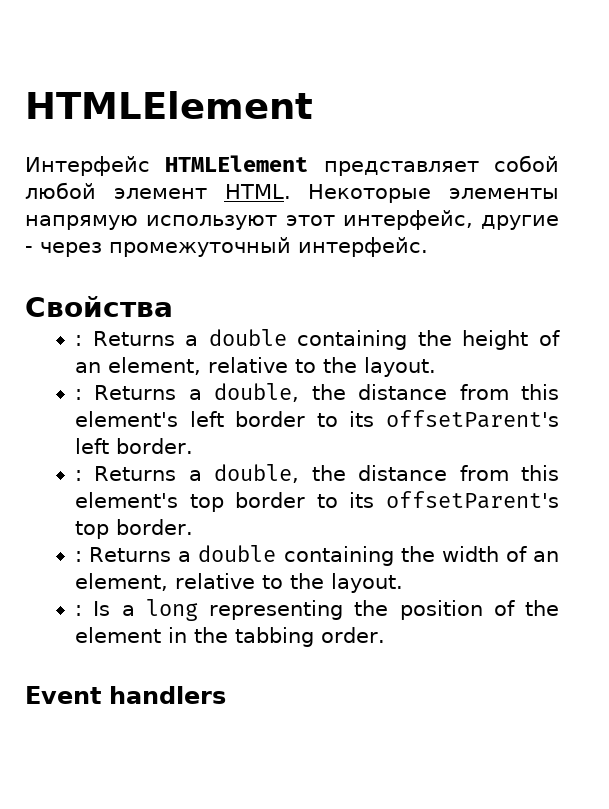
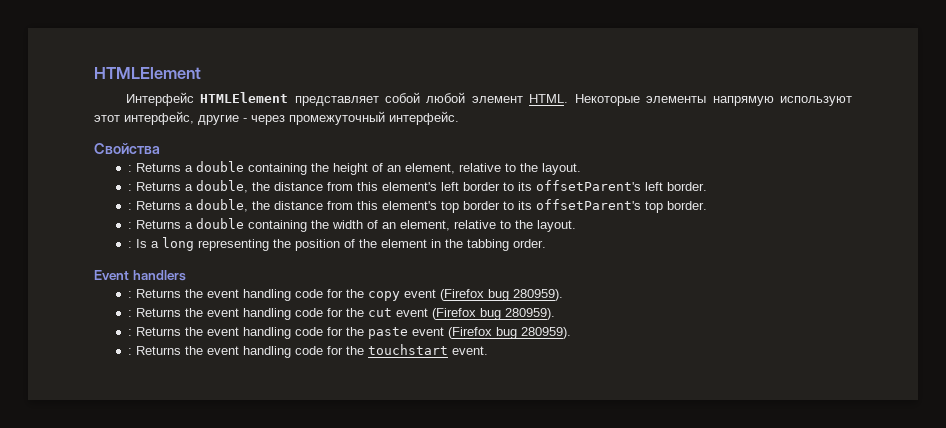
+ : Returns the event handling code for the copy event (Firefox bug 280959).
+ : Returns the event handling code for the cut event (Firefox bug 280959).
+ : Returns the event handling code for the paste event (Firefox bug 280959).
+ : Returns the event handling code for the touchstart event.

